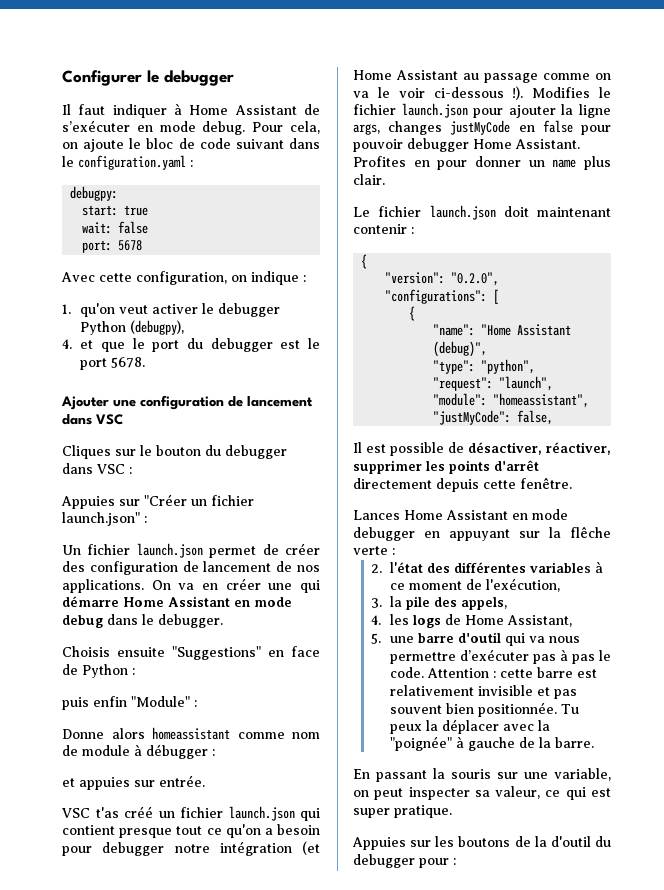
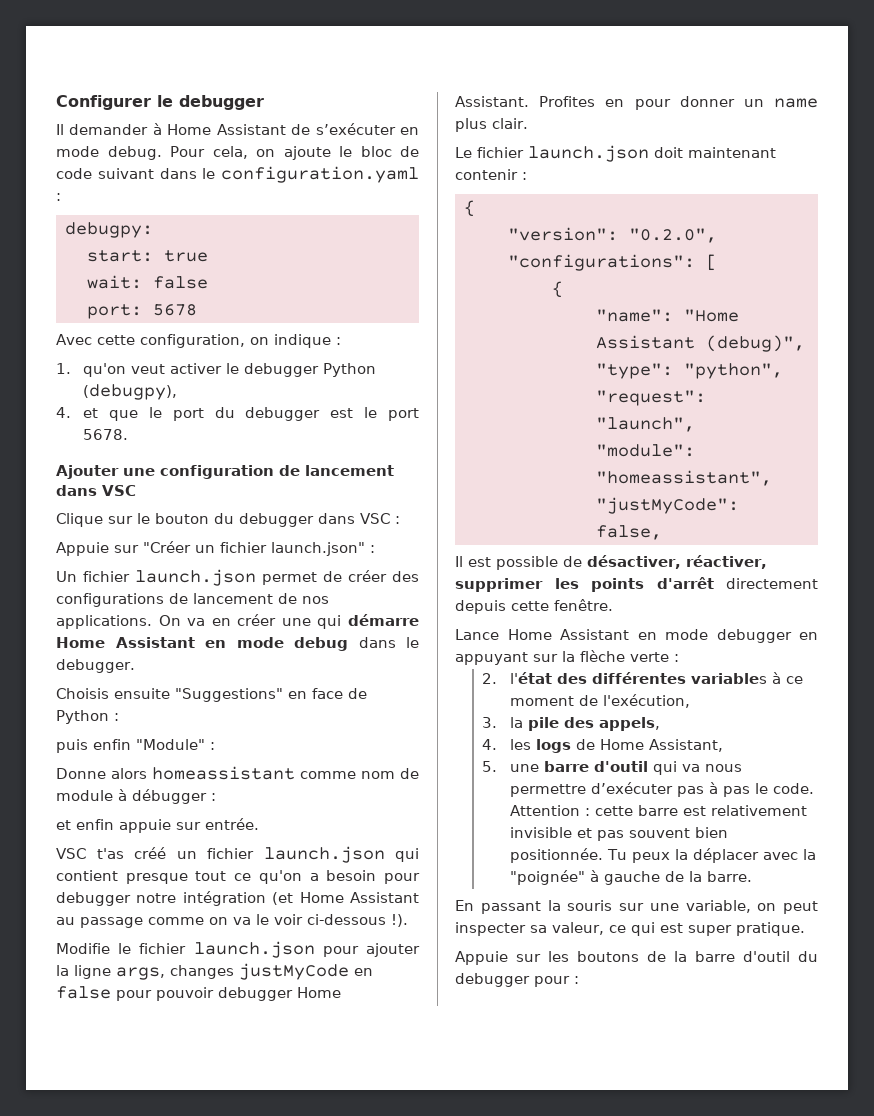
- Il faut indiquer à Home Assistant de s’exécuter en mode debug.
+ Il demander à Home Assistant de s’exécuter en mode debug.
- Cliques sur le bouton du debugger dans VSC :
+ Clique sur le bouton du debugger dans VSC :
- Appuies sur "Créer un fichier launch.json" :
+ Appuie sur "Créer un fichier launch.json" :
- Un fichier launch.json permet de créer des configuration de lancement de nos applications.
+ Un fichier launch.json permet de créer des configurations de lancement de nos applications.
- et appuies sur entrée.
+ et enfin appuie sur entrée.
- VSC t'as créé un fichier launch.json qui contient presque tout ce qu'on a besoin pour debugger notre intégration (et Home Assistant au passage comme on va le voir ci-dessous !). Modifies le fichier launch.json pour ajouter la ligne args, changes justMyCode en false pour pouvoir debugger Home Assistant.
+ VSC t'as créé un fichier launch.json qui contient presque tout ce qu'on a besoin pour debugger notre intégration (et Home Assistant au passage comme on va le voir ci-dessous !).
+ Modifie le fichier launch.json pour ajouter la ligne args, changes justMyCode en false pour pouvoir debugger Home Assistant.
- Lances Home Assistant en mode debugger en appuyant sur la flêche verte :
+ Lance Home Assistant en mode debugger en appuyant sur la flèche verte :
- Appuies sur les boutons de la d'outil du debugger pour :
+ Appuie sur les boutons de la barre d'outil du debugger pour :

